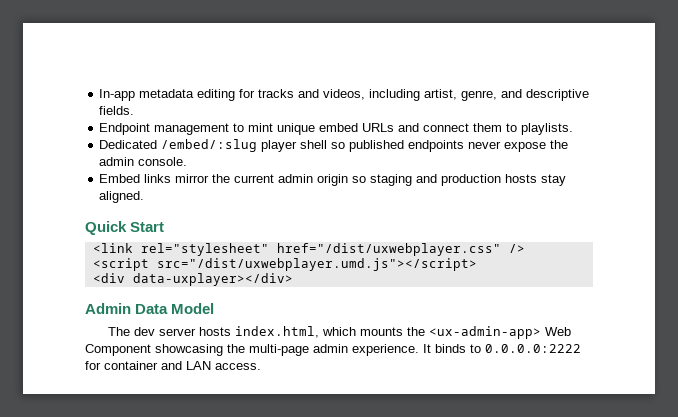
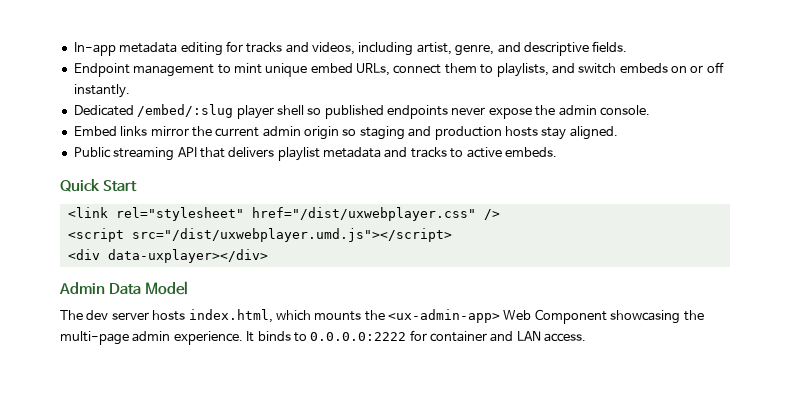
- Endpoint management to mint unique embed URLs and connect them to playlists.
+ Endpoint management to mint unique embed URLs, connect them to playlists, and switch embeds on or off instantly.
+ Public streaming API that delivers playlist metadata and tracks to active embeds.

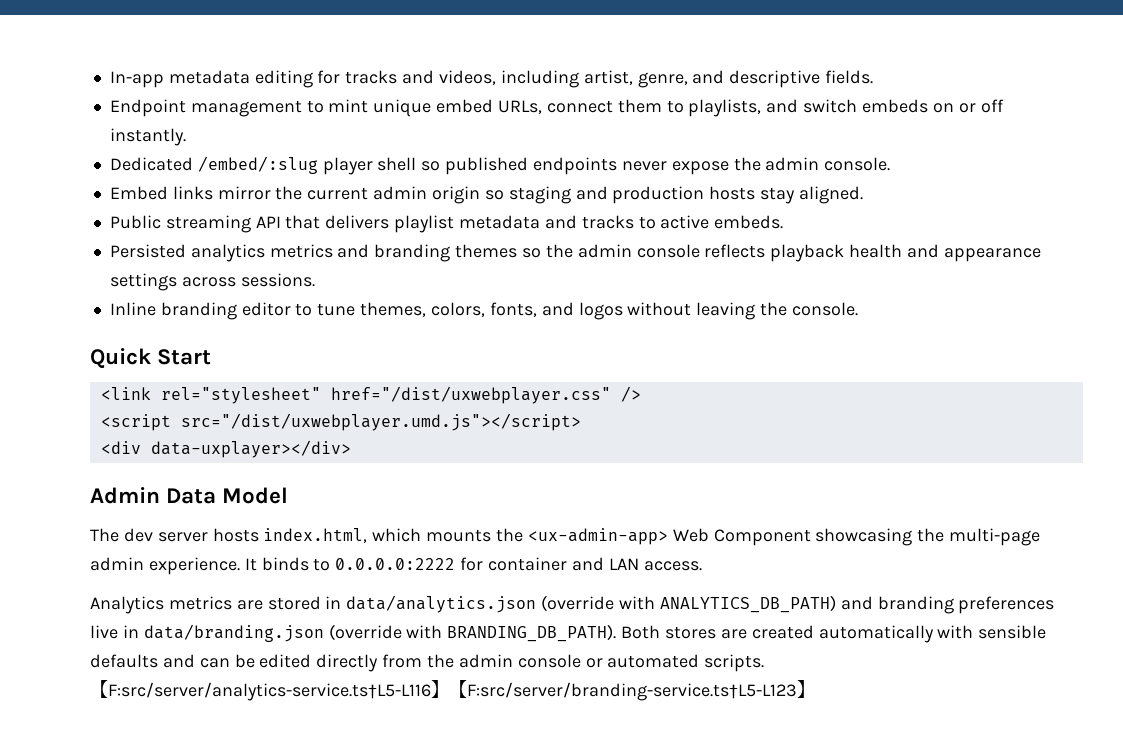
+ Persisted analytics metrics and branding themes so the admin console reflects playback health and appearance settings across sessions.
+ Inline branding editor to tune themes, colors, fonts, and logos without leaving the console.
+ Analytics metrics are stored in data/analytics.json (override with ANALYTICS_DB_PATH) and branding preferences live in data/branding.json (override with BRANDING_DB_PATH). Both stores are created automatically with sensible defaults and can be edited directly from the admin console or automated scripts.【F:src/server/analytics-service.ts†L5-L116】【F:src/server/branding-service.ts†L5-L123】

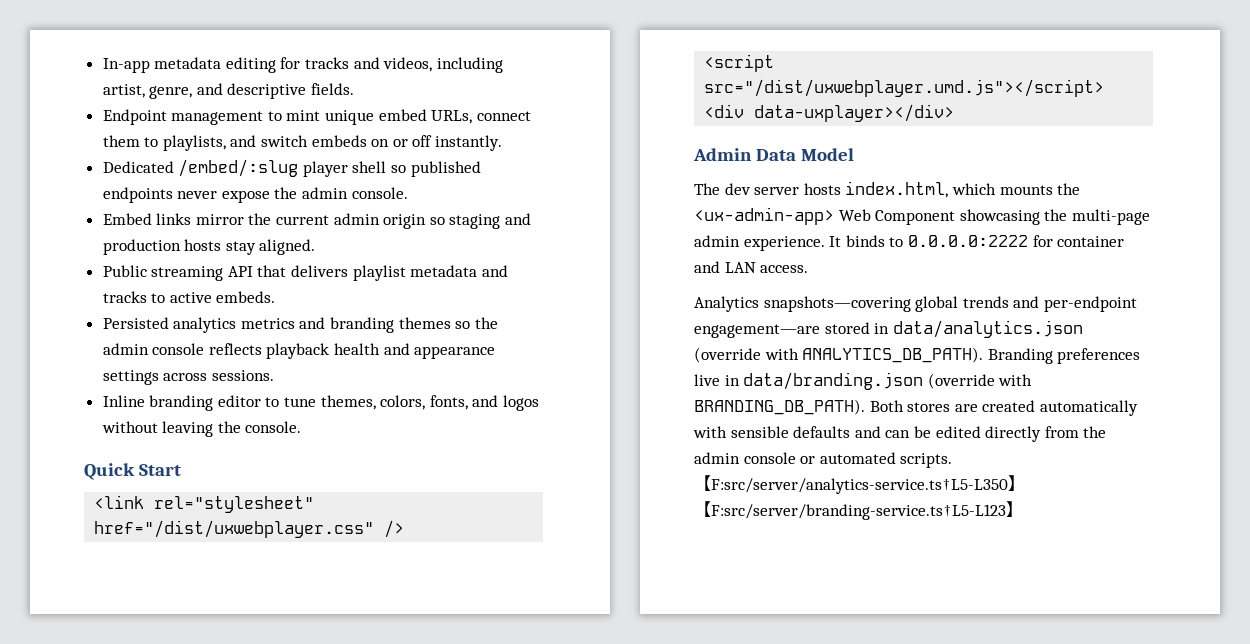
- Analytics metrics are stored in data/analytics.json (override with ANALYTICS_DB_PATH) and branding preferences live in data/branding.json (override with BRANDING_DB_PATH).
+ Analytics snapshots—covering global trends and per-endpoint engagement—are stored in data/analytics.json (override with ANALYTICS_DB_PATH). Branding preferences live in data/branding.json (override with BRANDING_DB_PATH).
- 【F:src/server/analytics-service.ts†L5-L116】【F:src/server/branding-service.ts†L5-L123】
+ 【F:src/server/analytics-service.ts†L5-L350】【F:src/server/branding-service.ts†L5-L123】

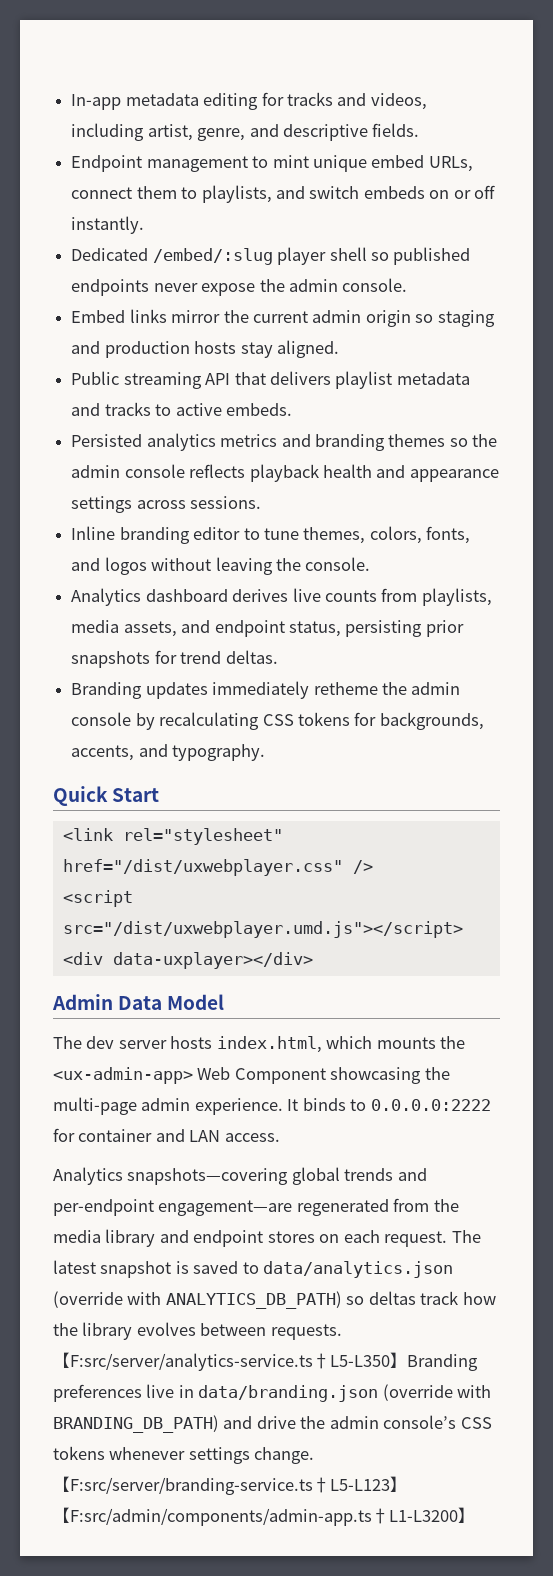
+ Analytics dashboard derives live counts from playlists, media assets, and endpoint status, persisting prior snapshots for trend deltas.
+ Branding updates immediately retheme the admin console by recalculating CSS tokens for backgrounds, accents, and typography.
- Analytics snapshots—covering global trends and per-endpoint engagement—are stored in data/analytics.json (override with ANALYTICS_DB_PATH). Branding preferences live in data/branding.json (override with BRANDING_DB_PATH). Both stores are created automatically with sensible defaults and can be edited directly from the admin console or automated scripts.【F:src/server/analytics-service.ts†L5-L350】【F:src/server/branding-service.ts†L5-L123】
+ Analytics snapshots—covering global trends and per-endpoint engagement—are regenerated from the media library and endpoint stores on each request. The latest snapshot is saved to data/analytics.json (override with ANALYTICS_DB_PATH) so deltas track how the library evolves between requests.【F:src/server/analytics-service.ts†L5-L350】Branding preferences live in data/branding.json (override with BRANDING_DB_PATH) and drive the admin console’s CSS tokens whenever settings change.【F:src/server/branding-service.ts†L5-L123】【F:src/admin/components/admin-app.ts†L1-L3200】

